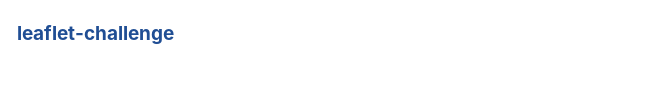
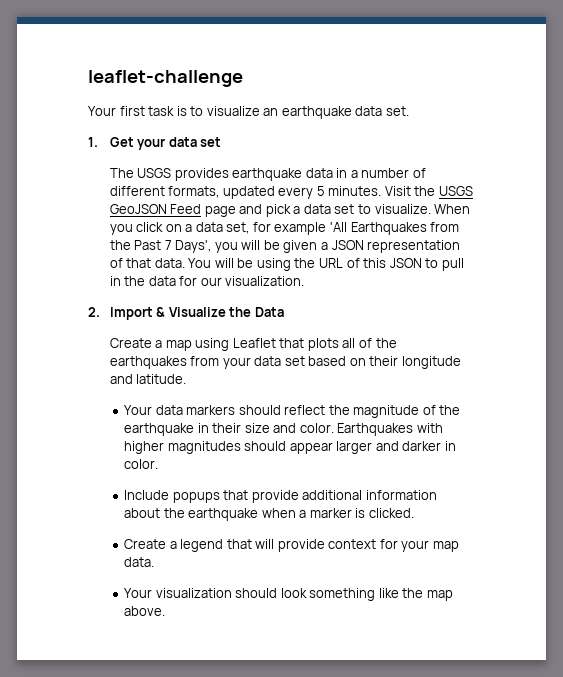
+ Your first task is to visualize an earthquake data set.
+ 1. Get your data set
+ The USGS provides earthquake data in a number of different formats, updated every 5 minutes. Visit the USGS GeoJSON Feed page and pick a data set to visualize. When you click on a data set, for example 'All Earthquakes from the Past 7 Days', you will be given a JSON representation of that data. You will be using the URL of this JSON to pull in the data for our visualization.
+ 2. Import & Visualize the Data
+ Create a map using Leaflet that plots all of the earthquakes from your data set based on their longitude and latitude.
+ Your data markers should reflect the magnitude of the earthquake in their size and color. Earthquakes with higher magnitudes should appear larger and darker in color.
+ Include popups that provide additional information about the earthquake when a marker is clicked.
+ Create a legend that will provide context for your map data.
+ Your visualization should look something like the map above.

